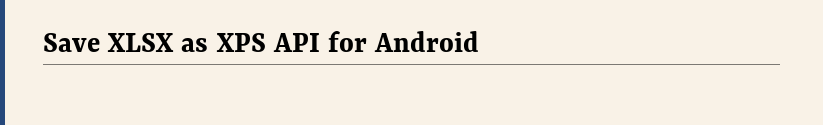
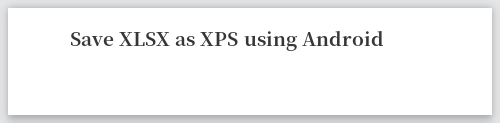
- Save XLSX as XPS API for Android
+ Save XLSX as XPS using Android

